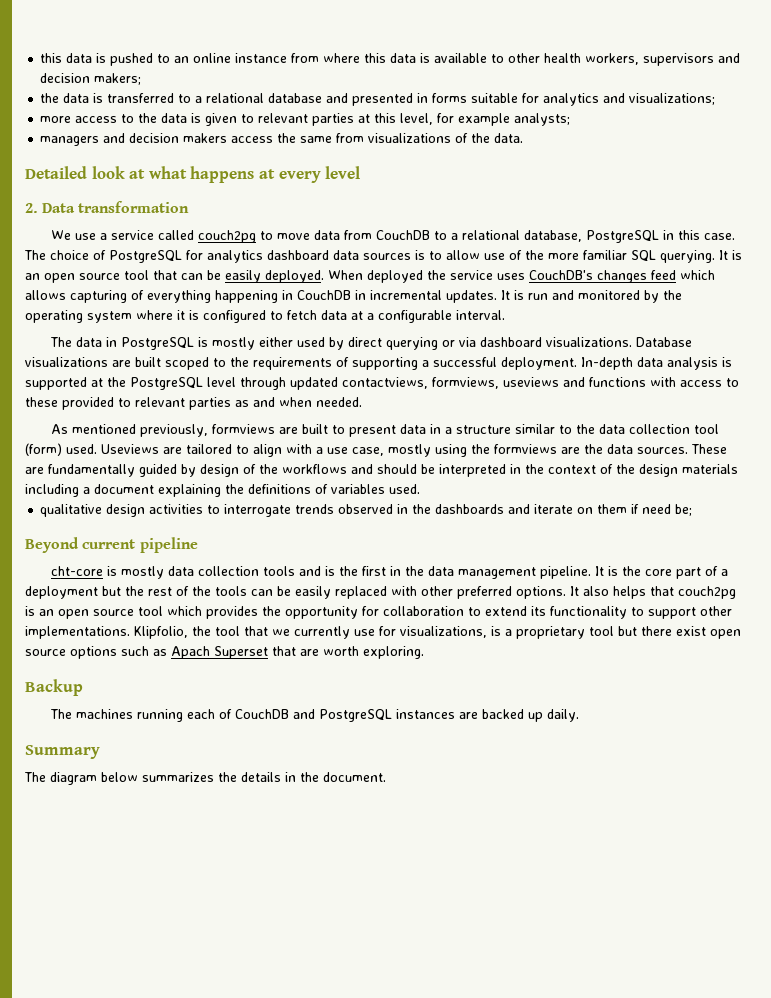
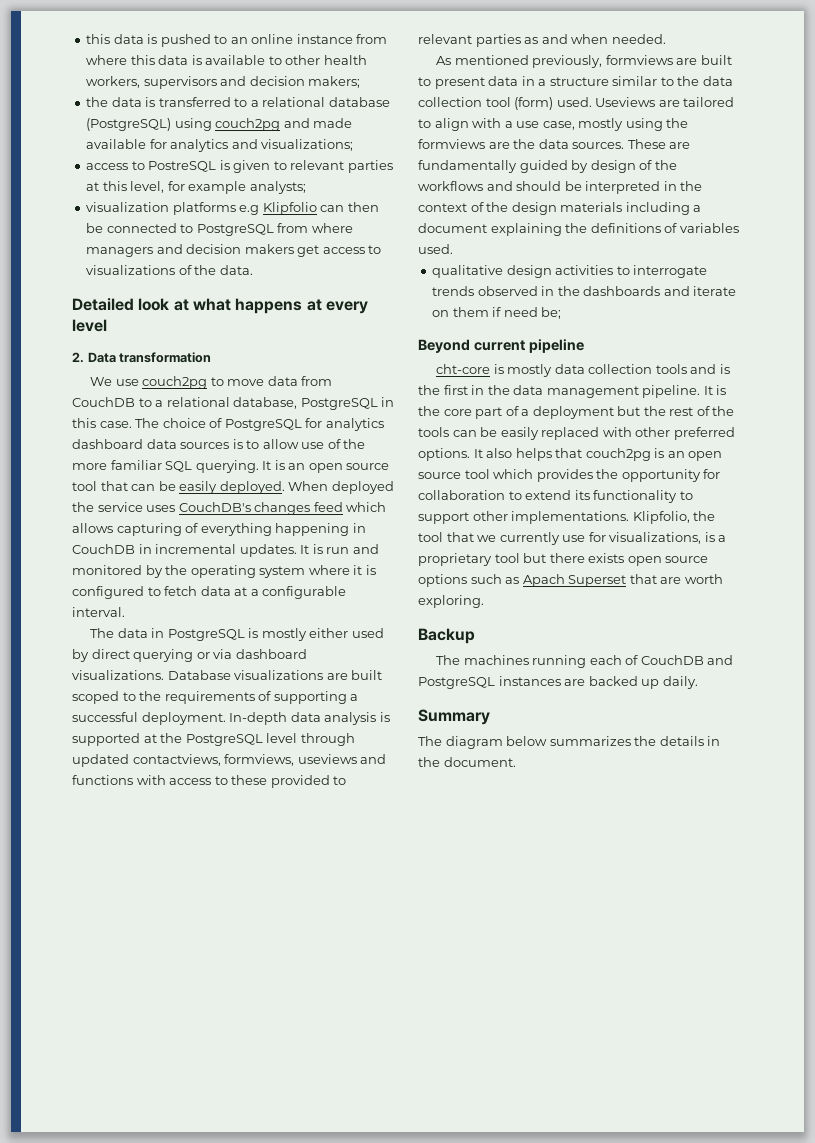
- the data is transferred to a relational database and presented in forms suitable for analytics and visualizations;
+ the data is transferred to a relational database (PostgreSQL) using couch2pg and made available for analytics and visualizations;
- more access to the data is given to relevant parties at this level, for example analysts;
+ access to PostreSQL is given to relevant parties at this level, for example analysts;
- managers and decision makers access the same from visualizations of the data.
+ visualization platforms e.g Klipfolio can then be connected to PostgreSQL from where managers and decision makers get access to visualizations of the data.
- We use a service called couch2pg to move data from CouchDB to a relational database, PostgreSQL in this case.
+ We use couch2pg to move data from CouchDB to a relational database, PostgreSQL in this case.
- Klipfolio, the tool that we currently use for visualizations, is a proprietary tool but there exist open source options such as Apach Superset that are worth exploring.
+ Klipfolio, the tool that we currently use for visualizations, is a proprietary tool but there exists open source options such as Apach Superset that are worth exploring.

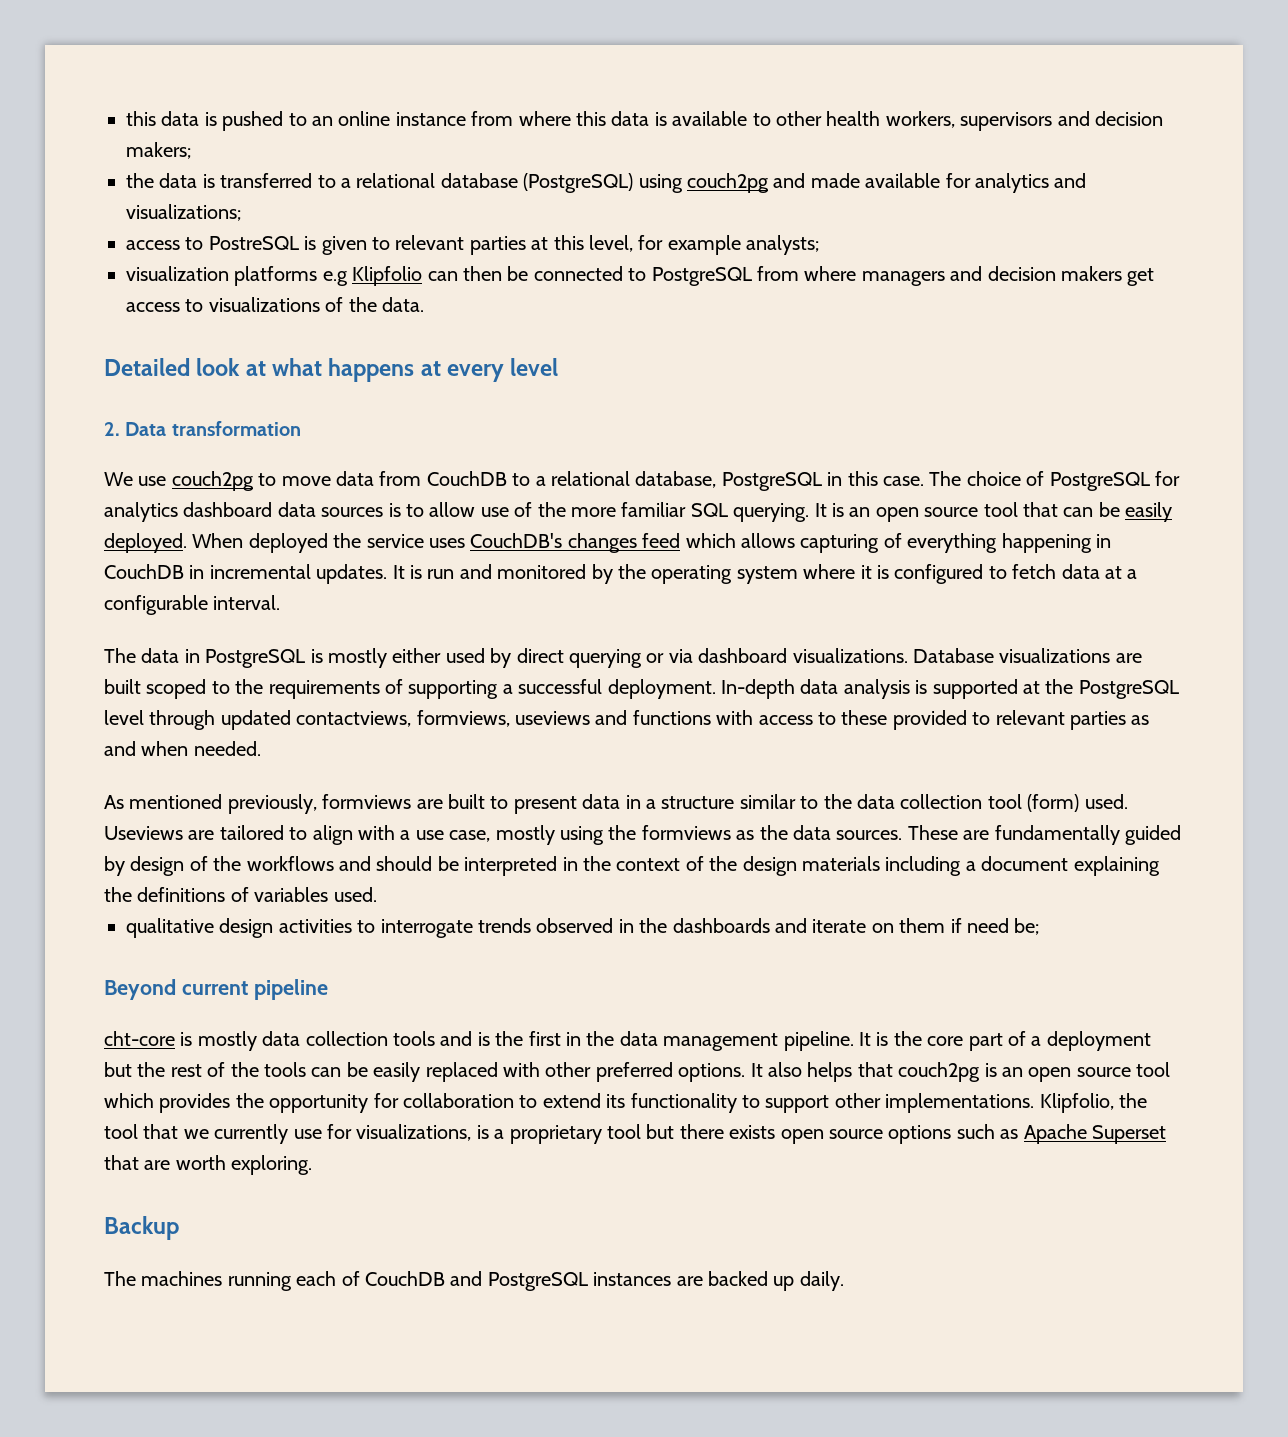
- Useviews are tailored to align with a use case, mostly using the formviews are the data sources.
+ Useviews are tailored to align with a use case, mostly using the formviews as the data sources.
- Klipfolio, the tool that we currently use for visualizations, is a proprietary tool but there exists open source options such as Apach Superset that are worth exploring.
+ Klipfolio, the tool that we currently use for visualizations, is a proprietary tool but there exists open source options such as Apache Superset that are worth exploring.
- Summary
- The diagram below summarizes the details in the document.

